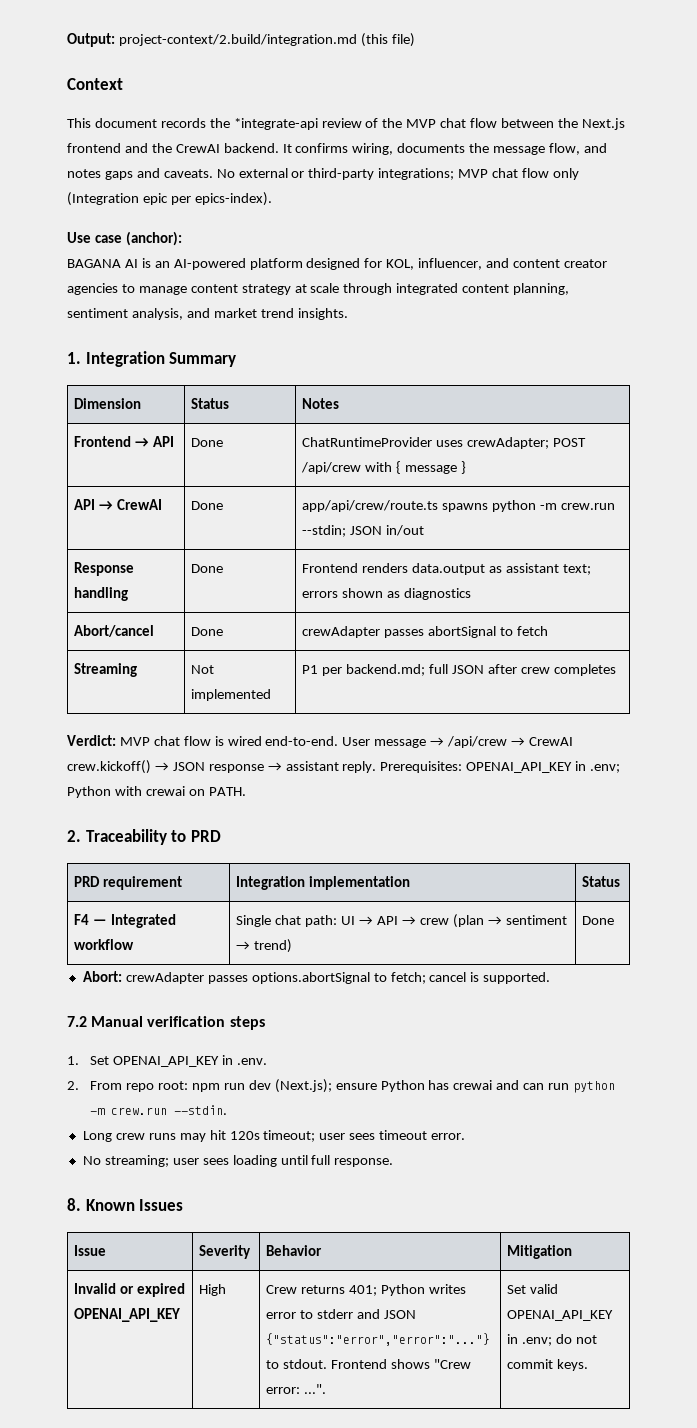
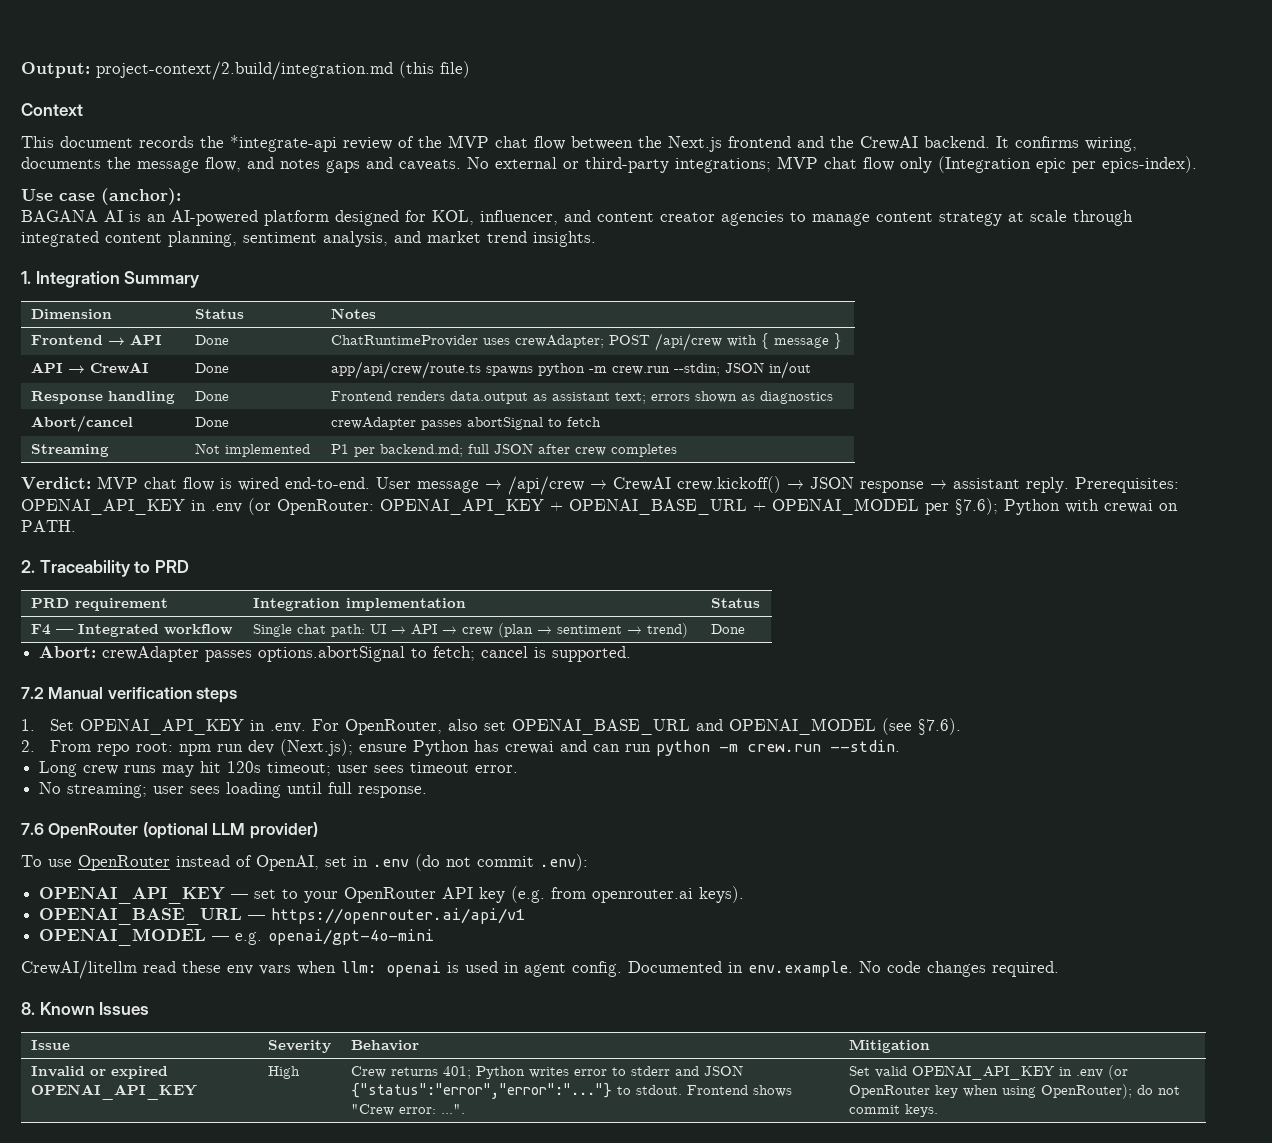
- Prerequisites: OPENAI_API_KEY in .env; Python with crewai on PATH.
+ Prerequisites: OPENAI_API_KEY in .env (or OpenRouter: OPENAI_API_KEY + OPENAI_BASE_URL + OPENAI_MODEL per §7.6); Python with crewai on PATH.
- 1. Set OPENAI_API_KEY in .env.
+ 1. Set OPENAI_API_KEY in .env. For OpenRouter, also set OPENAI_BASE_URL and OPENAI_MODEL (see §7.6).
+ 7.6 OpenRouter (optional LLM provider)
+ To use OpenRouter instead of OpenAI, set in .env (do not commit .env):
+ OPENAI_API_KEY — set to your OpenRouter API key (e.g. from openrouter.ai keys).
+ OPENAI_BASE_URL — https://openrouter.ai/api/v1
+ OPENAI_MODEL — e.g. openai/gpt-4o-mini
+ CrewAI/litellm read these env vars when llm: openai is used in agent config. Documented in env.example. No code changes required.
- Invalid or expired OPENAI_API_KEY | High | Crew returns 401; Python writes error to stderr and JSON {"status":"error","error":"..."} to stdout. Frontend shows "Crew error: ...". | Set valid OPENAI_API_KEY in .env; do not commit keys.
+ Invalid or expired OPENAI_API_KEY | High | Crew returns 401; Python writes error to stderr and JSON {"status":"error","error":"..."} to stdout. Frontend shows "Crew error: ...". | Set valid OPENAI_API_KEY in .env (or OpenRouter key when using OpenRouter); do not commit keys.

